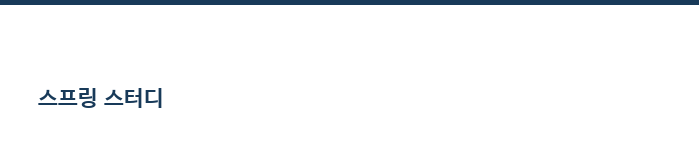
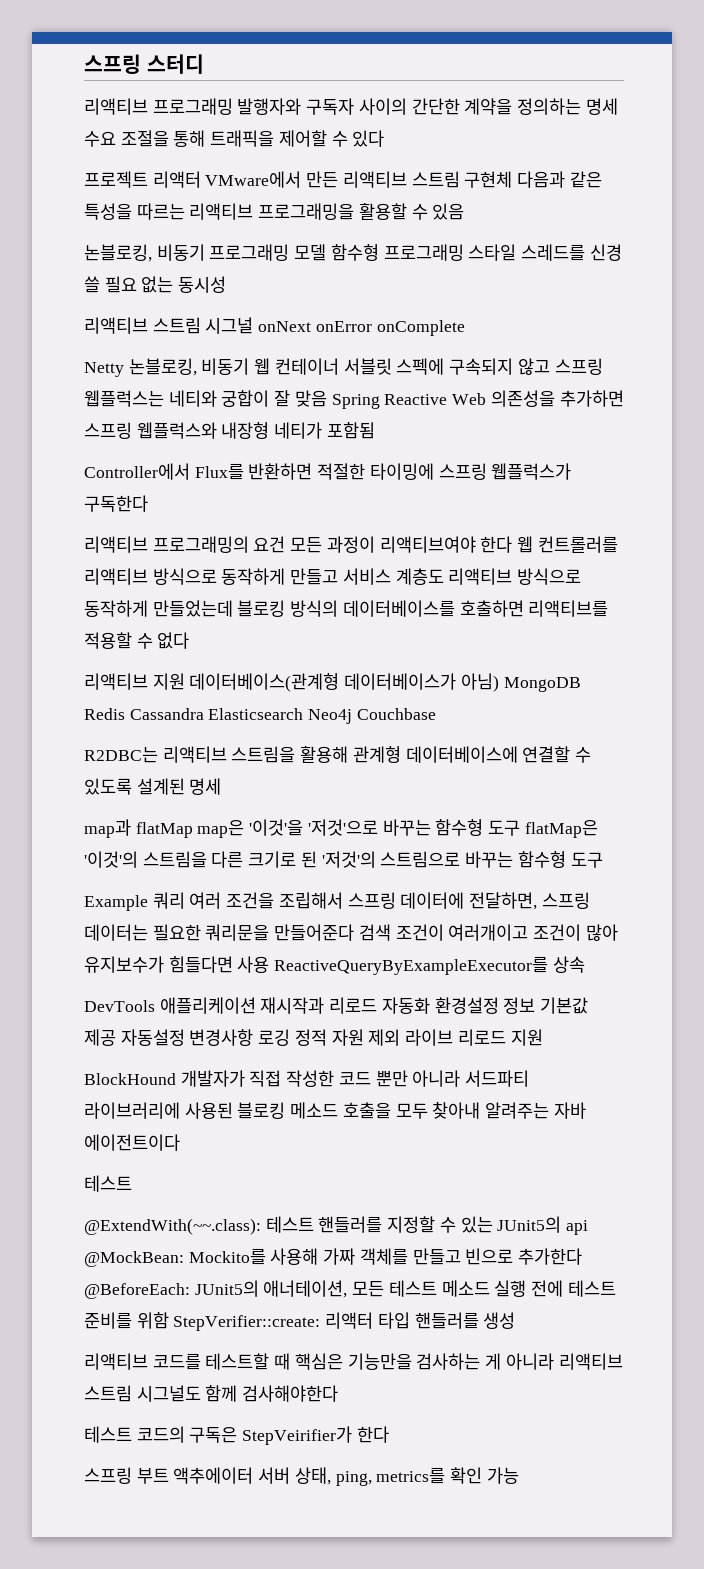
+ 리액티브 프로그래밍 발행자와 구독자 사이의 간단한 계약을 정의하는 명세 수요 조절을 통해 트래픽을 제어할 수 있다
+ 프로젝트 리액터 VMware에서 만든 리액티브 스트림 구현체 다음과 같은 특성을 따르는 리액티브 프로그래밍을 활용할 수 있음
+ 논블로킹, 비동기 프로그래밍 모델 함수형 프로그래밍 스타일 스레드를 신경 쓸 필요 없는 동시성
+ 리액티브 스트림 시그널 onNext onError onComplete
+ Netty 논블로킹, 비동기 웹 컨테이너 서블릿 스펙에 구속되지 않고 스프링 웹플럭스는 네티와 궁합이 잘 맞음 Spring Reactive Web 의존성을 추가하면 스프링 웹플럭스와 내장형 네티가 포함됨
+ Controller에서 Flux를 반환하면 적절한 타이밍에 스프링 웹플럭스가 구독한다
+ 리액티브 프로그래밍의 요건 모든 과정이 리액티브여야 한다 웹 컨트롤러를 리액티브 방식으로 동작하게 만들고 서비스 계층도 리액티브 방식으로 동작하게 만들었는데 블로킹 방식의 데이터베이스를 호출하면 리액티브를 적용할 수 없다
+ 리액티브 지원 데이터베이스(관계형 데이터베이스가 아님) MongoDB Redis Cassandra Elasticsearch Neo4j Couchbase
+ R2DBC는 리액티브 스트림을 활용해 관계형 데이터베이스에 연결할 수 있도록 설계된 명세
+ map과 flatMap map은 '이것'을 '저것'으로 바꾸는 함수형 도구 flatMap은 '이것'의 스트림을 다른 크기로 된 '저것'의 스트림으로 바꾸는 함수형 도구
+ Example 쿼리 여러 조건을 조립해서 스프링 데이터에 전달하면, 스프링 데이터는 필요한 쿼리문을 만들어준다 검색 조건이 여러개이고 조건이 많아 유지보수가 힘들다면 사용 ReactiveQueryByExampleExecutor를 상속
+ DevTools 애플리케이션 재시작과 리로드 자동화 환경설정 정보 기본값 제공 자동설정 변경사항 로깅 정적 자원 제외 라이브 리로드 지원
+ BlockHound 개발자가 직접 작성한 코드 뿐만 아니라 서드파티 라이브러리에 사용된 블로킹 메소드 호출을 모두 찾아내 알려주는 자바 에이전트이다
+ 테스트
+ @ExtendWith(~~.class): 테스트 핸들러를 지정할 수 있는 JUnit5의 api @MockBean: Mockito를 사용해 가짜 객체를 만들고 빈으로 추가한다 @BeforeEach: JUnit5의 애너테이션, 모든 테스트 메소드 실행 전에 테스트 준비를 위함 StepVerifier::create: 리액터 타입 핸들러를 생성
+ 리액티브 코드를 테스트할 때 핵심은 기능만을 검사하는 게 아니라 리액티브 스트림 시그널도 함께 검사해야한다
+ 테스트 코드의 구독은 StepVeirifier가 한다
+ 스프링 부트 액추에이터 서버 상태, ping, metrics를 확인 가능

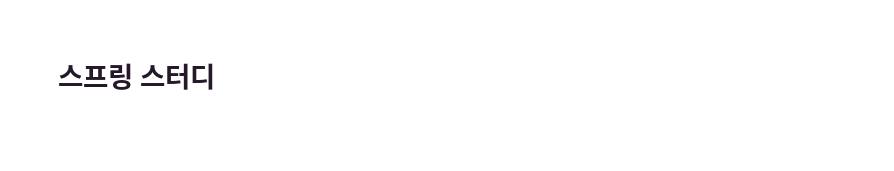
- 리액티브 프로그래밍 발행자와 구독자 사이의 간단한 계약을 정의하는 명세 수요 조절을 통해 트래픽을 제어할 수 있다
- 프로젝트 리액터 VMware에서 만든 리액티브 스트림 구현체 다음과 같은 특성을 따르는 리액티브 프로그래밍을 활용할 수 있음
- 논블로킹, 비동기 프로그래밍 모델 함수형 프로그래밍 스타일 스레드를 신경 쓸 필요 없는 동시성
- 리액티브 스트림 시그널 onNext onError onComplete
- Netty 논블로킹, 비동기 웹 컨테이너 서블릿 스펙에 구속되지 않고 스프링 웹플럭스는 네티와 궁합이 잘 맞음 Spring Reactive Web 의존성을 추가하면 스프링 웹플럭스와 내장형 네티가 포함됨
- Controller에서 Flux를 반환하면 적절한 타이밍에 스프링 웹플럭스가 구독한다
- 리액티브 프로그래밍의 요건 모든 과정이 리액티브여야 한다 웹 컨트롤러를 리액티브 방식으로 동작하게 만들고 서비스 계층도 리액티브 방식으로 동작하게 만들었는데 블로킹 방식의 데이터베이스를 호출하면 리액티브를 적용할 수 없다
- 리액티브 지원 데이터베이스(관계형 데이터베이스가 아님) MongoDB Redis Cassandra Elasticsearch Neo4j Couchbase
- R2DBC는 리액티브 스트림을 활용해 관계형 데이터베이스에 연결할 수 있도록 설계된 명세
- map과 flatMap map은 '이것'을 '저것'으로 바꾸는 함수형 도구 flatMap은 '이것'의 스트림을 다른 크기로 된 '저것'의 스트림으로 바꾸는 함수형 도구
- Example 쿼리 여러 조건을 조립해서 스프링 데이터에 전달하면, 스프링 데이터는 필요한 쿼리문을 만들어준다 검색 조건이 여러개이고 조건이 많아 유지보수가 힘들다면 사용 ReactiveQueryByExampleExecutor를 상속
- DevTools 애플리케이션 재시작과 리로드 자동화 환경설정 정보 기본값 제공 자동설정 변경사항 로깅 정적 자원 제외 라이브 리로드 지원
- BlockHound 개발자가 직접 작성한 코드 뿐만 아니라 서드파티 라이브러리에 사용된 블로킹 메소드 호출을 모두 찾아내 알려주는 자바 에이전트이다
- 테스트
- @ExtendWith(~~.class): 테스트 핸들러를 지정할 수 있는 JUnit5의 api @MockBean: Mockito를 사용해 가짜 객체를 만들고 빈으로 추가한다 @BeforeEach: JUnit5의 애너테이션, 모든 테스트 메소드 실행 전에 테스트 준비를 위함 StepVerifier::create: 리액터 타입 핸들러를 생성
- 리액티브 코드를 테스트할 때 핵심은 기능만을 검사하는 게 아니라 리액티브 스트림 시그널도 함께 검사해야한다
- 테스트 코드의 구독은 StepVeirifier가 한다
- 스프링 부트 액추에이터 서버 상태, ping, metrics를 확인 가능

